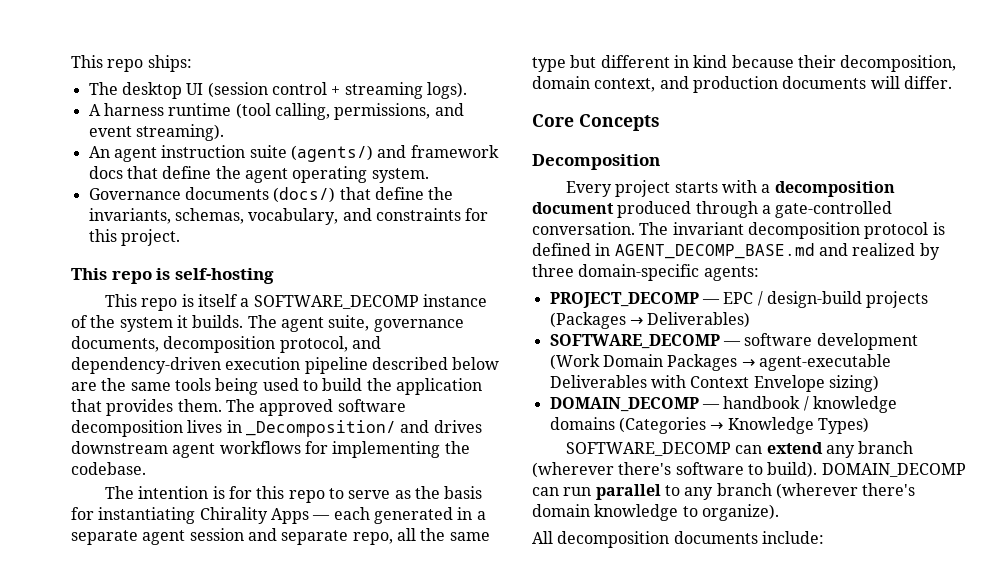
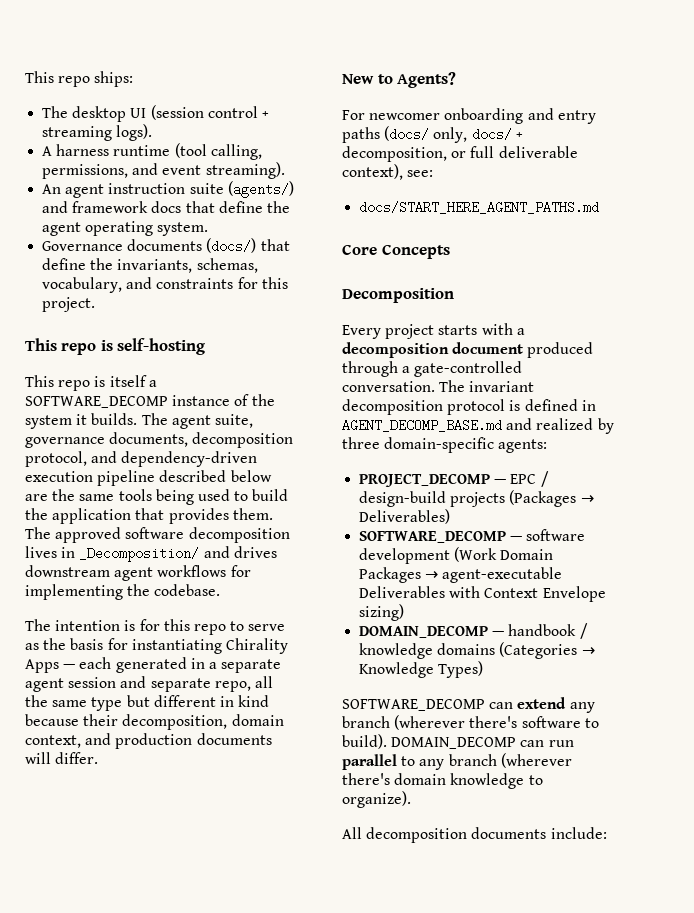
+ New to Agents?
+ For newcomer onboarding and entry paths (docs/ only, docs/ + decomposition, or full deliverable context), see:
+ docs/START_HERE_AGENT_PATHS.md

